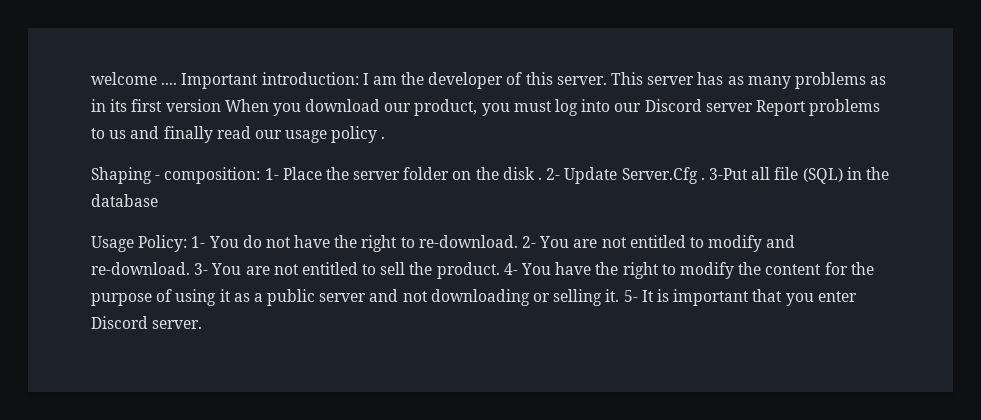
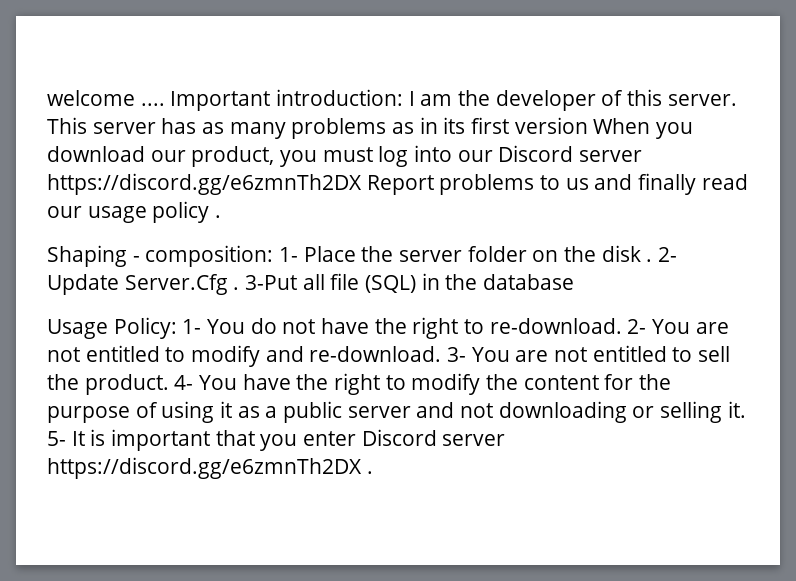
- This server has as many problems as in its first version When you download our product, you must log into our Discord server Report problems to us and finally read our usage policy .
+ This server has as many problems as in its first version When you download our product, you must log into our Discord server https://discord.gg/e6zmnTh2DX Report problems to us and finally read our usage policy .
- 5- It is important that you enter Discord server.
+ 5- It is important that you enter Discord server https://discord.gg/e6zmnTh2DX .

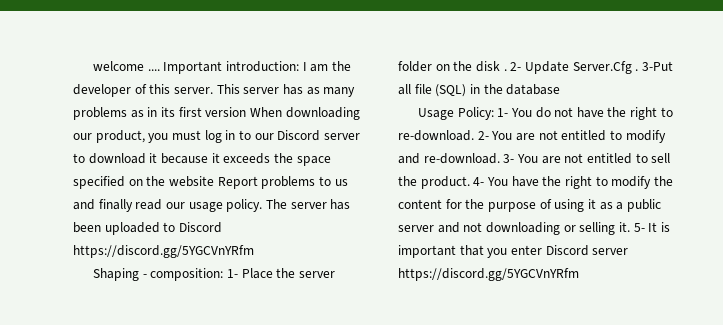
- This server has as many problems as in its first version When you download our product, you must log into our Discord server https://discord.gg/e6zmnTh2DX Report problems to us and finally read our usage policy .
+ This server has as many problems as in its first version When downloading our product, you must log in to our Discord server to download it because it exceeds the space specified on the website Report problems to us and finally read our usage policy. The server has been uploaded to Discord https://discord.gg/5YGCVnYRfm
- 5- It is important that you enter Discord server https://discord.gg/e6zmnTh2DX .
+ 5- It is important that you enter Discord server https://discord.gg/5YGCVnYRfm

